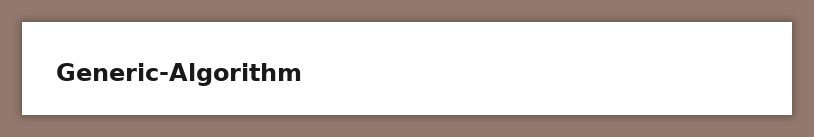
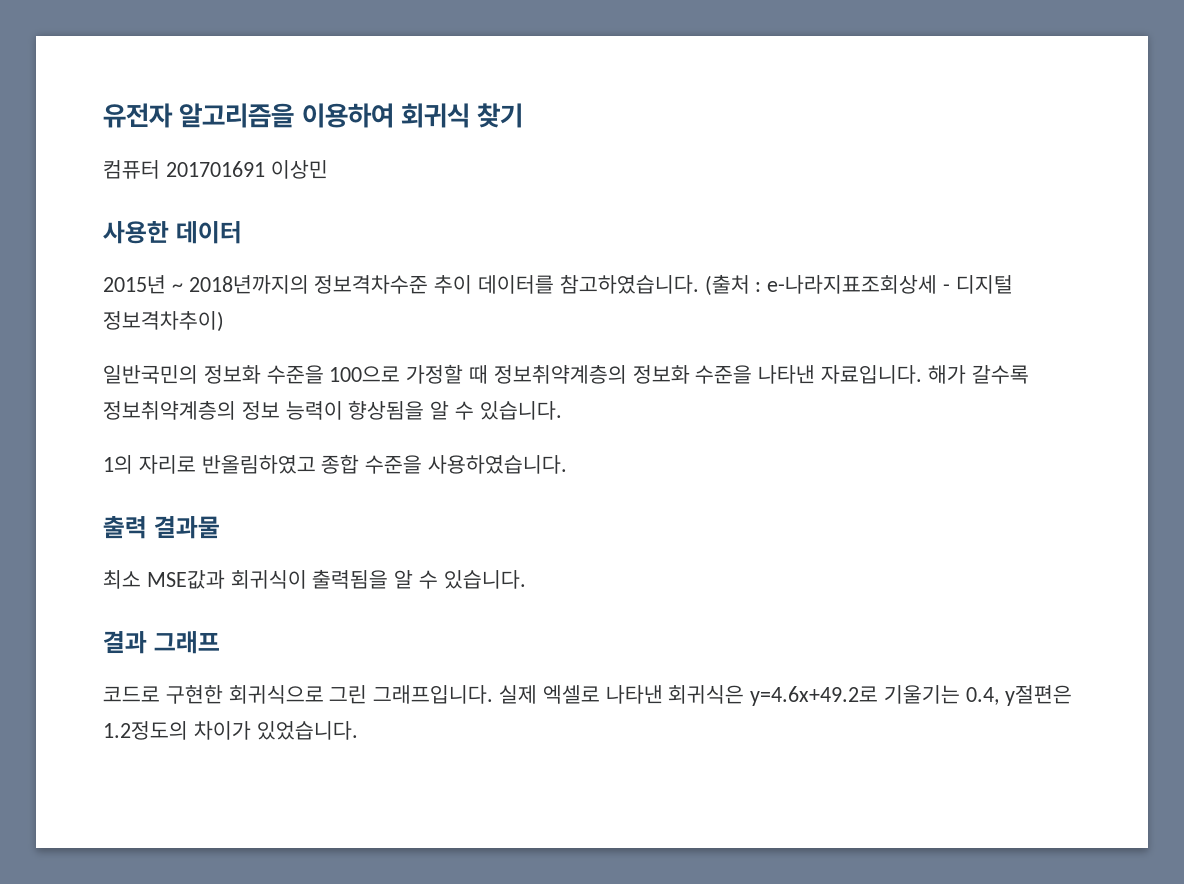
- Generic-Algorithm
+ 유전자 알고리즘을 이용하여 회귀식 찾기
+ 컴퓨터 201701691 이상민
+ 사용한 데이터
+ 2015년 ~ 2018년까지의 정보격차수준 추이 데이터를 참고하였습니다. (출처 : e-나라지표조회상세 - 디지털 정보격차추이)
+ 일반국민의 정보화 수준을 100으로 가정할 때 정보취약계층의 정보화 수준을 나타낸 자료입니다. 해가 갈수록 정보취약계층의 정보 능력이 향상됨을 알 수 있습니다.
+ 1의 자리로 반올림하였고 종합 수준을 사용하였습니다.
+ 출력 결과물
+ 최소 MSE값과 회귀식이 출력됨을 알 수 있습니다.
+ 결과 그래프
+ 코드로 구현한 회귀식으로 그린 그래프입니다. 실제 엑셀로 나타낸 회귀식은 y=4.6x+49.2로 기울기는 0.4, y절편은 1.2정도의 차이가 있었습니다.

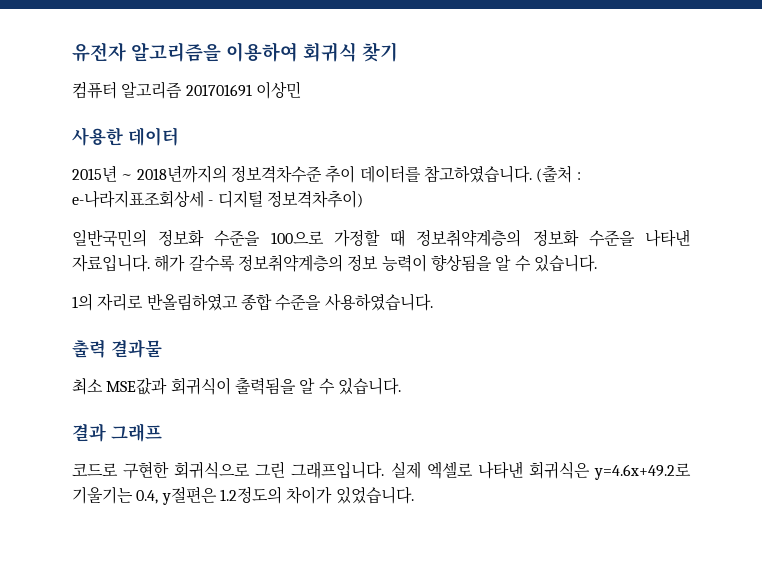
- 컴퓨터 201701691 이상민
+ 컴퓨터 알고리즘 201701691 이상민

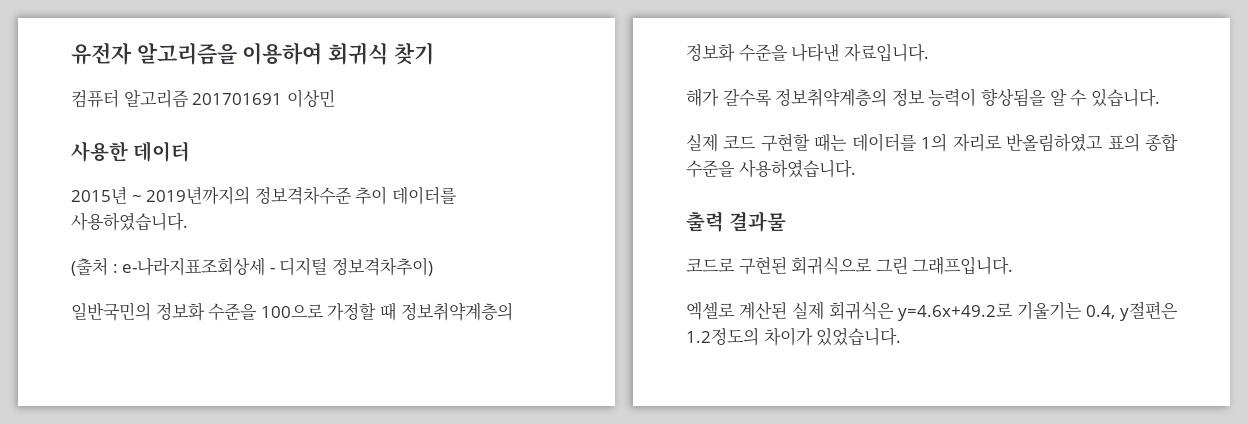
- 2015년 ~ 2018년까지의 정보격차수준 추이 데이터를 참고하였습니다. (출처 : e-나라지표조회상세 - 디지털 정보격차추이)
+ 2015년 ~ 2019년까지의 정보격차수준 추이 데이터를 사용하였습니다.
+ (출처 : e-나라지표조회상세 - 디지털 정보격차추이)
- 일반국민의 정보화 수준을 100으로 가정할 때 정보취약계층의 정보화 수준을 나타낸 자료입니다. 해가 갈수록 정보취약계층의 정보 능력이 향상됨을 알 수 있습니다.
+ 일반국민의 정보화 수준을 100으로 가정할 때 정보취약계층의 정보화 수준을 나타낸 자료입니다.
+ 해가 갈수록 정보취약계층의 정보 능력이 향상됨을 알 수 있습니다.
- 1의 자리로 반올림하였고 종합 수준을 사용하였습니다.
+ 실제 코드 구현할 때는 데이터를 1의 자리로 반올림하였고 표의 종합 수준을 사용하였습니다.
- 최소 MSE값과 회귀식이 출력됨을 알 수 있습니다.
- 결과 그래프
- 코드로 구현한 회귀식으로 그린 그래프입니다. 실제 엑셀로 나타낸 회귀식은 y=4.6x+49.2로 기울기는 0.4, y절편은 1.2정도의 차이가 있었습니다.
+ 코드로 구현된 회귀식으로 그린 그래프입니다.
+ 엑셀로 계산된 실제 회귀식은 y=4.6x+49.2로 기울기는 0.4, y절편은 1.2정도의 차이가 있었습니다.

